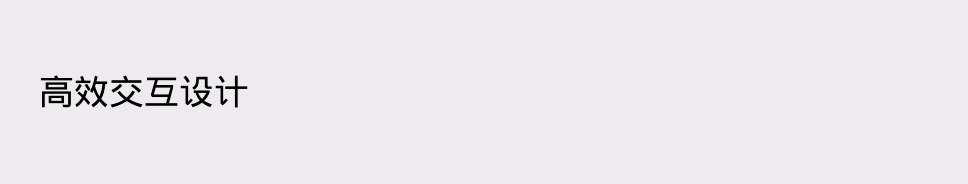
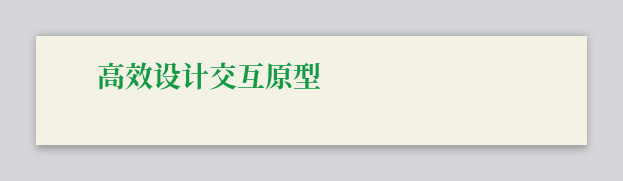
- 高效交互设计
+ 高效设计交互原型

